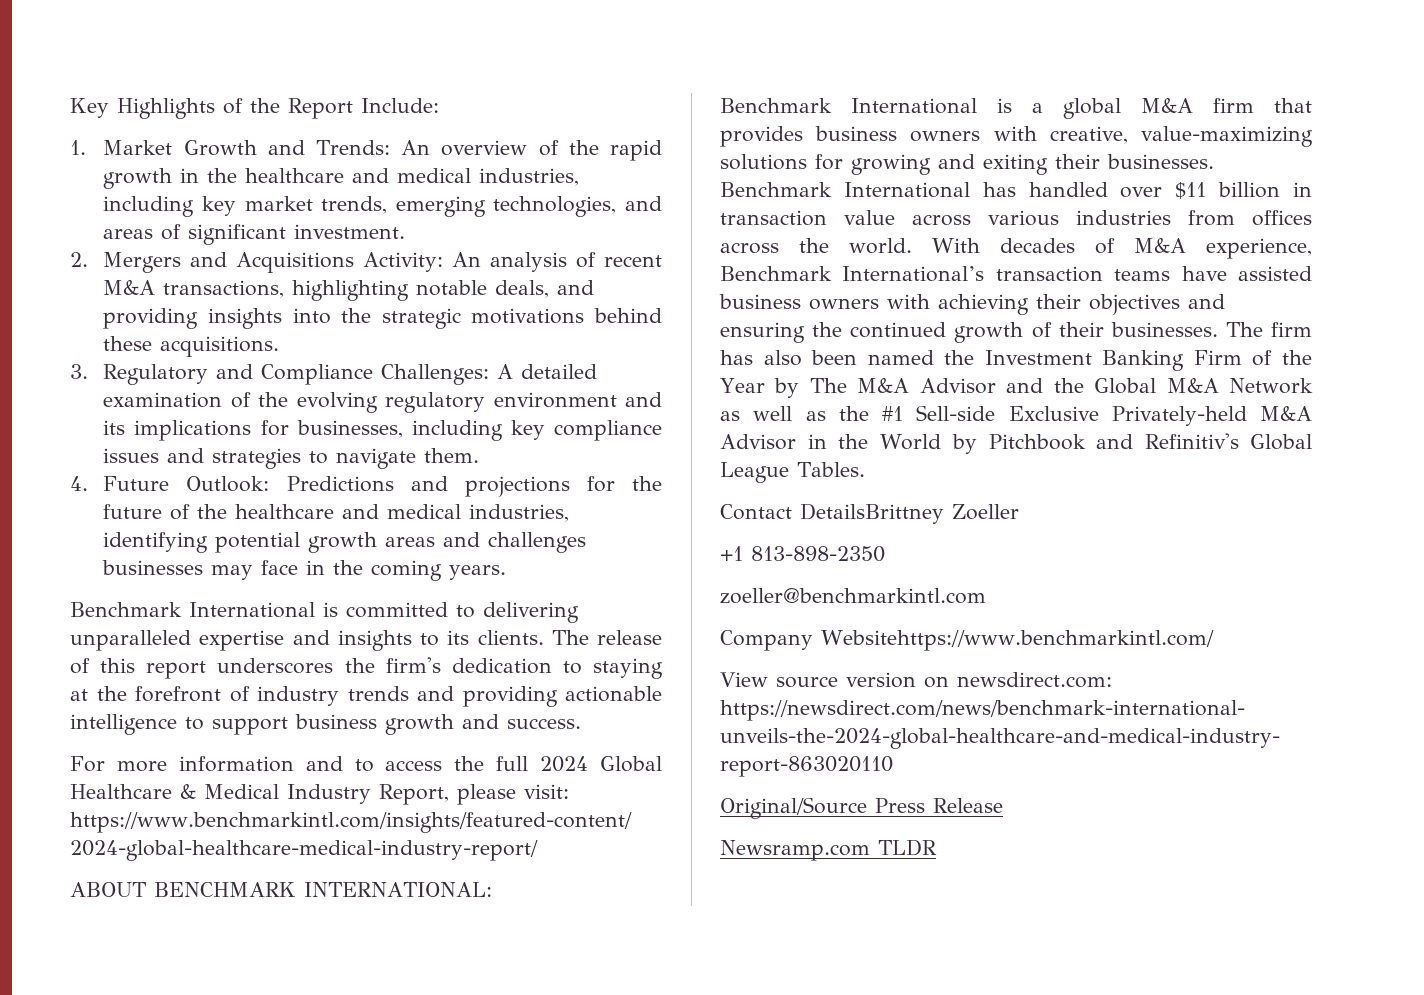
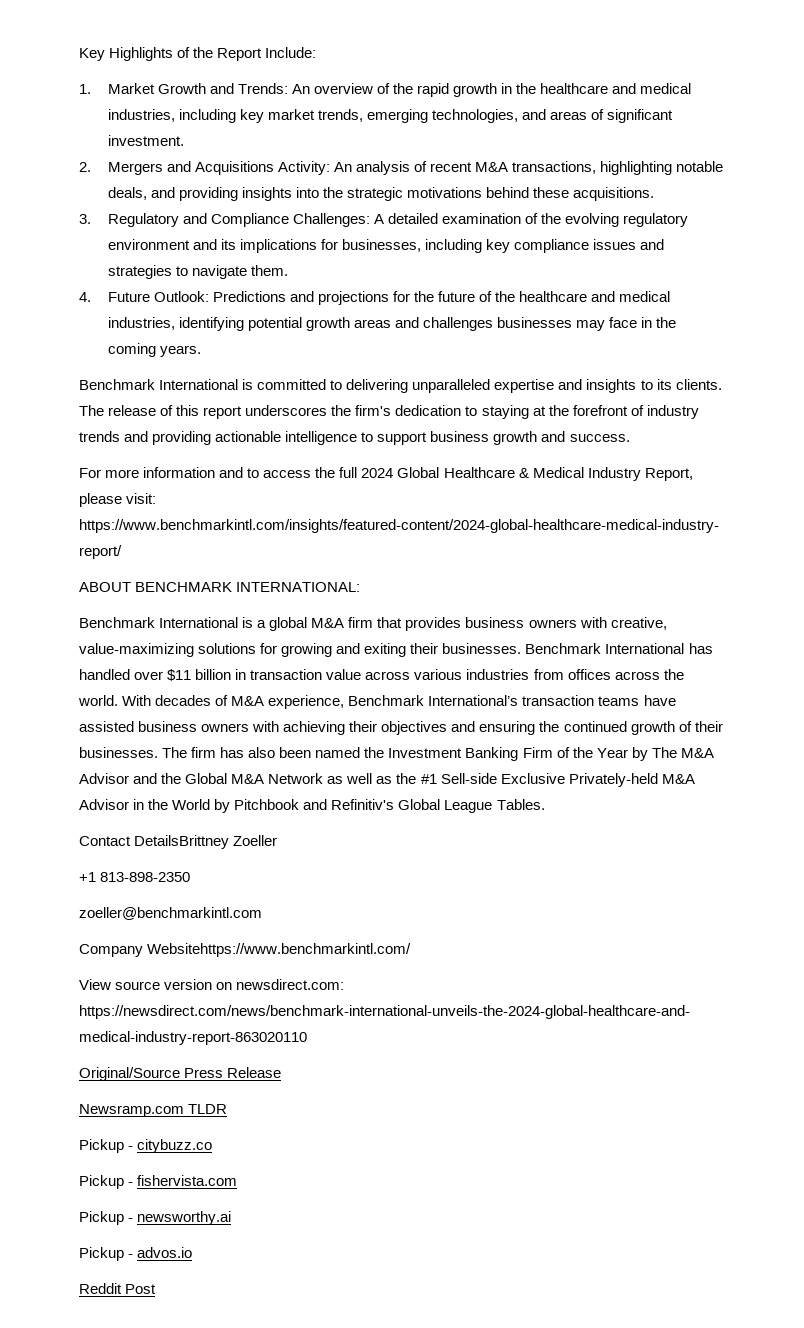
+ Pickup - citybuzz.co
+ Pickup - fishervista.com
+ Pickup - newsworthy.ai
+ Pickup - advos.io
+ Reddit Post

